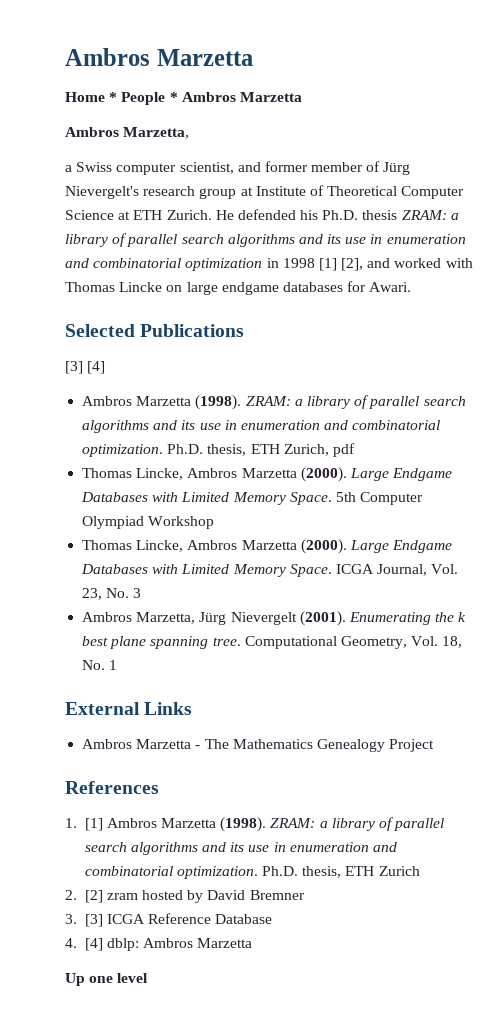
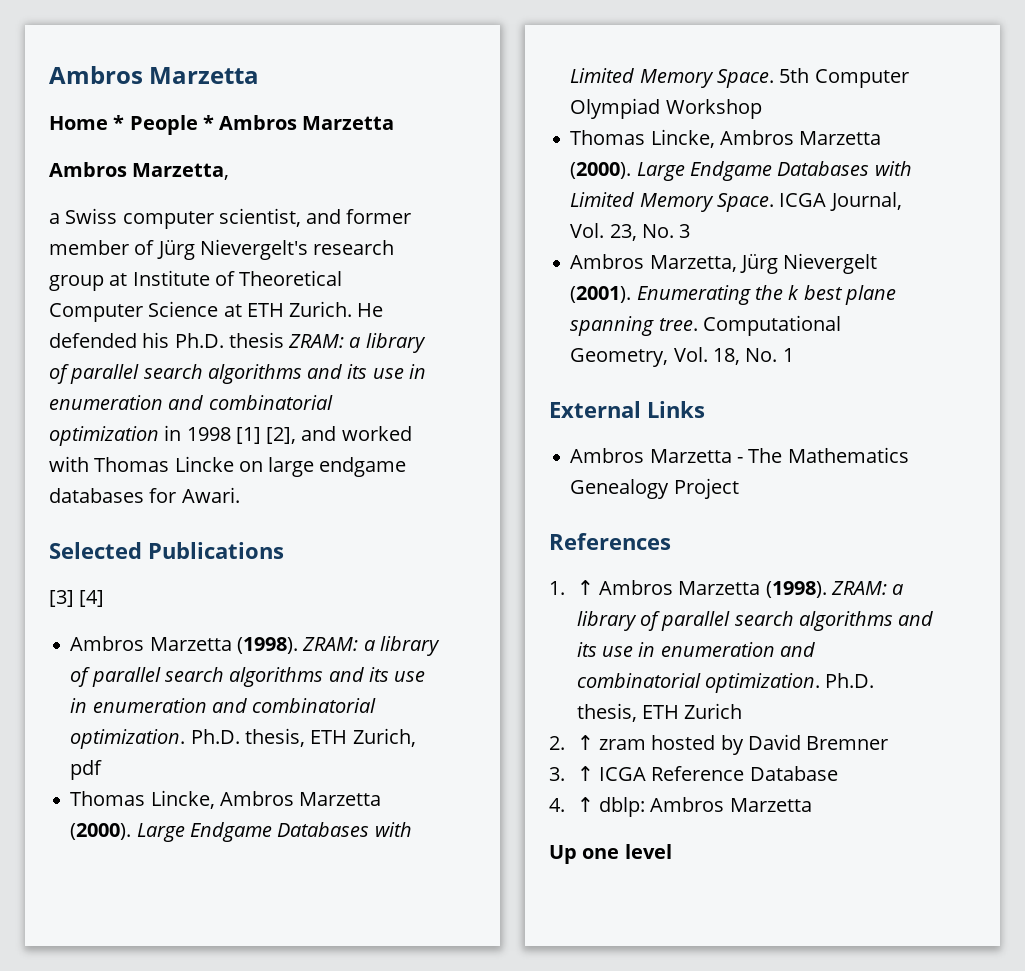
- 1. [1] Ambros Marzetta (1998).
+ 1. ↑ Ambros Marzetta (1998).
- 2. [2] zram hosted by David Bremner
+ 2. ↑ zram hosted by David Bremner
- 3. [3] ICGA Reference Database
+ 3. ↑ ICGA Reference Database
- 4. [4] dblp: Ambros Marzetta
+ 4. ↑ dblp: Ambros Marzetta

